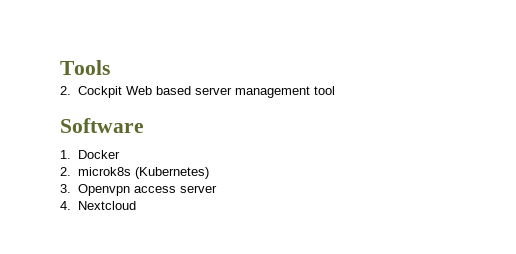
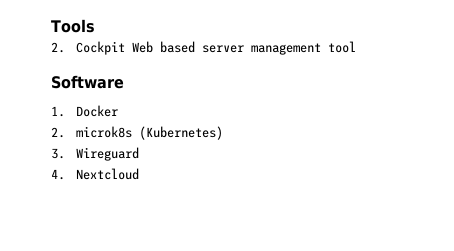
- 3. Openvpn access server
+ 3. Wireguard

